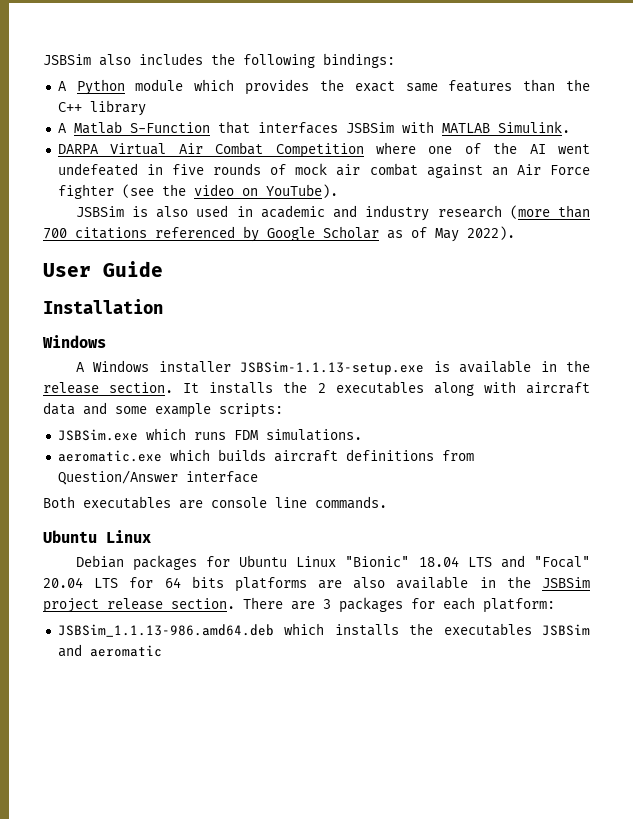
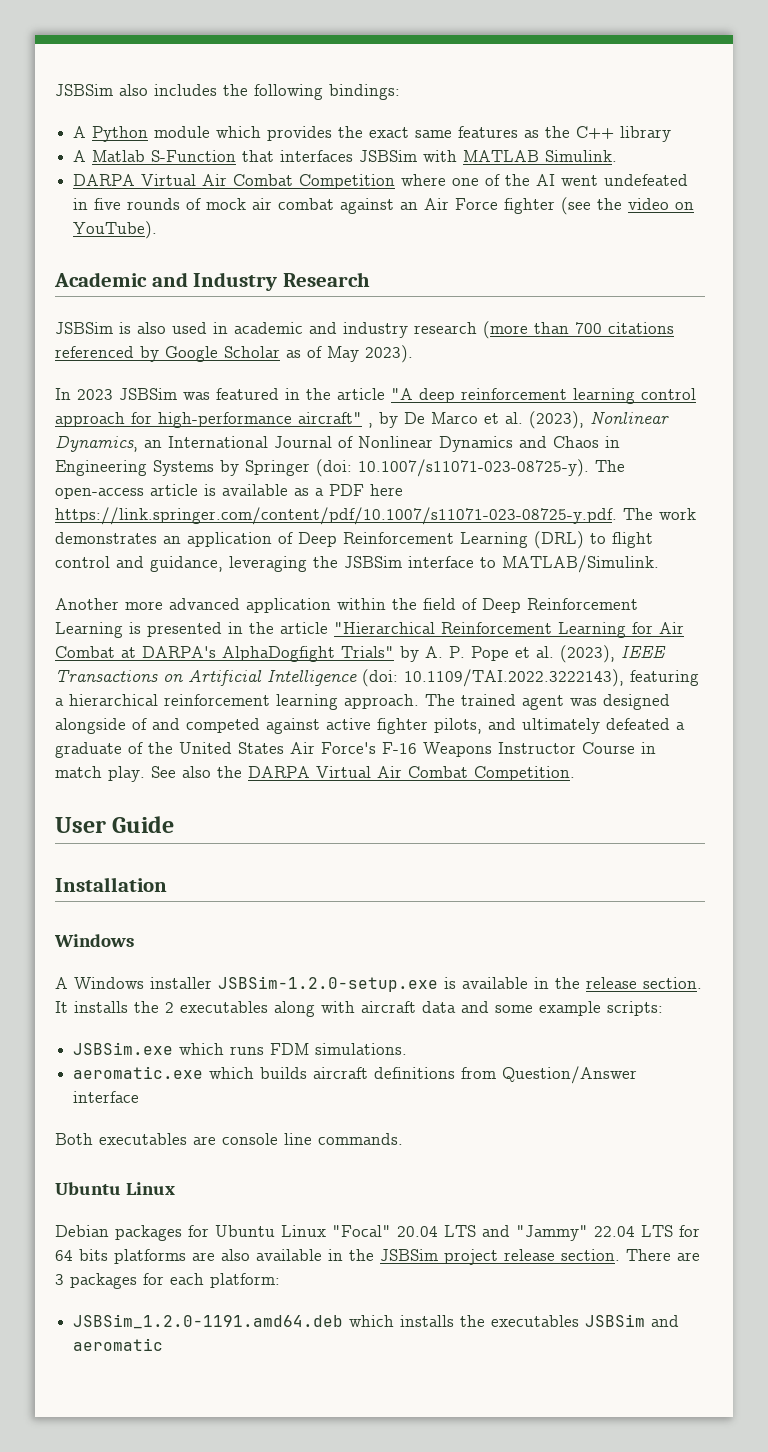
- A Python module which provides the exact same features than the C++ library
+ A Python module which provides the exact same features as the C++ library
+ Academic and Industry Research
- JSBSim is also used in academic and industry research (more than 700 citations referenced by Google Scholar as of May 2022).
+ JSBSim is also used in academic and industry research (more than 700 citations referenced by Google Scholar as of May 2023).
+ In 2023 JSBSim was featured in the article "A deep reinforcement learning control approach for high-performance aircraft" , by De Marco et al. (2023), Nonlinear Dynamics, an International Journal of Nonlinear Dynamics and Chaos in Engineering Systems by Springer (doi: 10.1007/s11071-023-08725-y). The open-access article is available as a PDF here https://link.springer.com/content/pdf/10.1007/s11071-023-08725-y.pdf. The work demonstrates an application of Deep Reinforcement Learning (DRL) to flight control and guidance, leveraging the JSBSim interface to MATLAB/Simulink.
+ Another more advanced application within the field of Deep Reinforcement Learning is presented in the article "Hierarchical Reinforcement Learning for Air Combat at DARPA's AlphaDogfight Trials" by A. P. Pope et al. (2023), IEEE Transactions on Artificial Intelligence (doi: 10.1109/TAI.2022.3222143), featuring a hierarchical reinforcement learning approach. The trained agent was designed alongside of and competed against active fighter pilots, and ultimately defeated a graduate of the United States Air Force's F-16 Weapons Instructor Course in match play. See also the DARPA Virtual Air Combat Competition.
- A Windows installer JSBSim-1.1.13-setup.exe is available in the release section.
+ A Windows installer JSBSim-1.2.0-setup.exe is available in the release section.
- Debian packages for Ubuntu Linux "Bionic" 18.04 LTS and "Focal" 20.04 LTS for 64 bits platforms are also available in the JSBSim project release section.
+ Debian packages for Ubuntu Linux "Focal" 20.04 LTS and "Jammy" 22.04 LTS for 64 bits platforms are also available in the JSBSim project release section.
- JSBSim_1.1.13-986.amd64.deb which installs the executables JSBSim and aeromatic
+ JSBSim_1.2.0-1191.amd64.deb which installs the executables JSBSim and aeromatic

